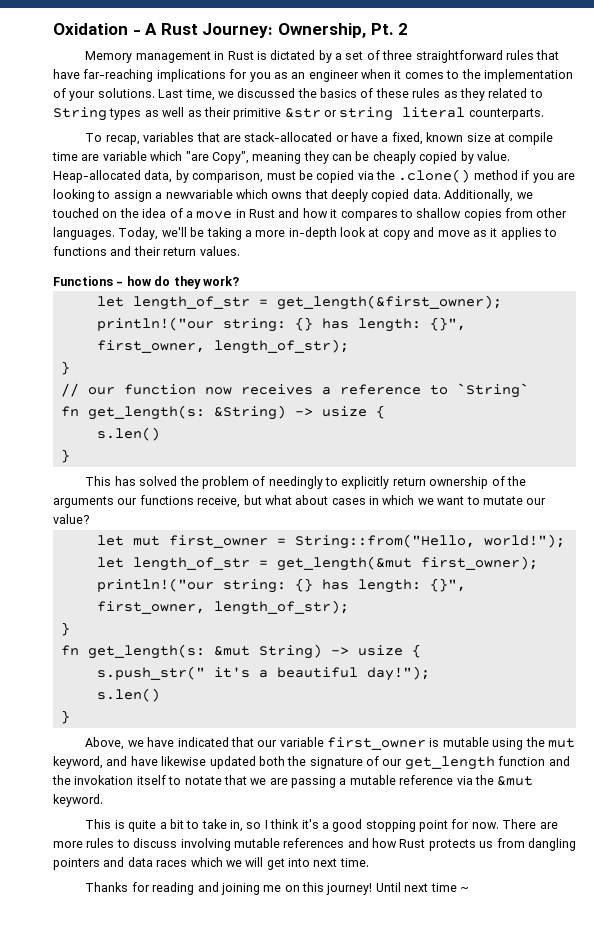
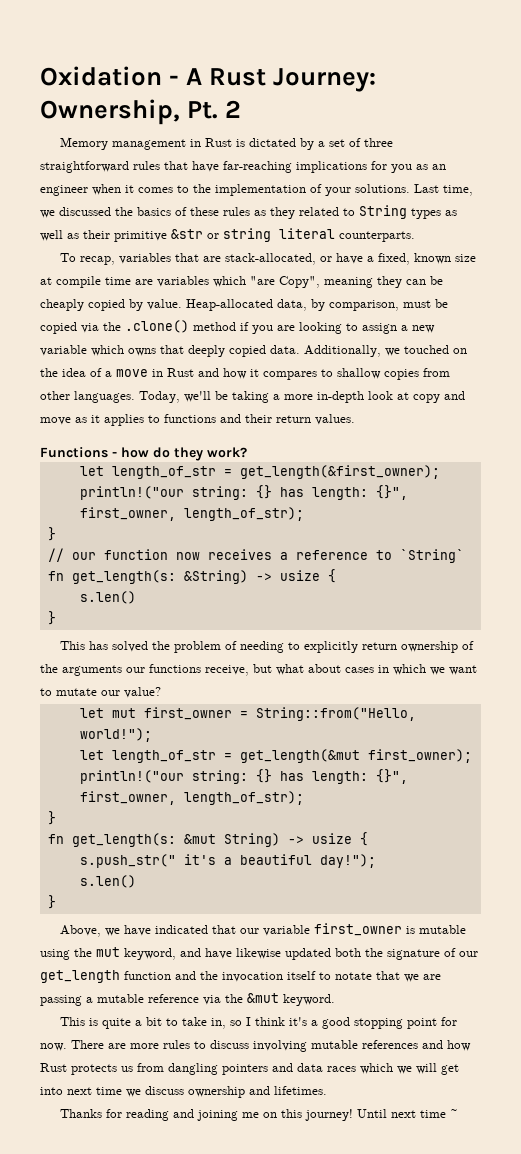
- To recap, variables that are stack-allocated or have a fixed, known size at compile time are variable which "are Copy", meaning they can be cheaply copied by value.
+ To recap, variables that are stack-allocated, or have a fixed, known size at compile time are variables which "are Copy", meaning they can be cheaply copied by value.
- Heap-allocated data, by comparison, must be copied via the .clone() method if you are looking to assign a newvariable which owns that deeply copied data.
+ Heap-allocated data, by comparison, must be copied via the .clone() method if you are looking to assign a new variable which owns that deeply copied data.
- This has solved the problem of needingly to explicitly return ownership of the arguments our functions receive, but what about cases in which we want to mutate our value?
+ This has solved the problem of needing to explicitly return ownership of the arguments our functions receive, but what about cases in which we want to mutate our value?
- Above, we have indicated that our variable first_owner is mutable using the mut keyword, and have likewise updated both the signature of our get_length function and the invokation itself to notate that we are passing a mutable reference via the &mut keyword.
+ Above, we have indicated that our variable first_owner is mutable using the mut keyword, and have likewise updated both the signature of our get_length function and the invocation itself to notate that we are passing a mutable reference via the &mut keyword.
- There are more rules to discuss involving mutable references and how Rust protects us from dangling pointers and data races which we will get into next time.
+ There are more rules to discuss involving mutable references and how Rust protects us from dangling pointers and data races which we will get into next time we discuss ownership and lifetimes.

